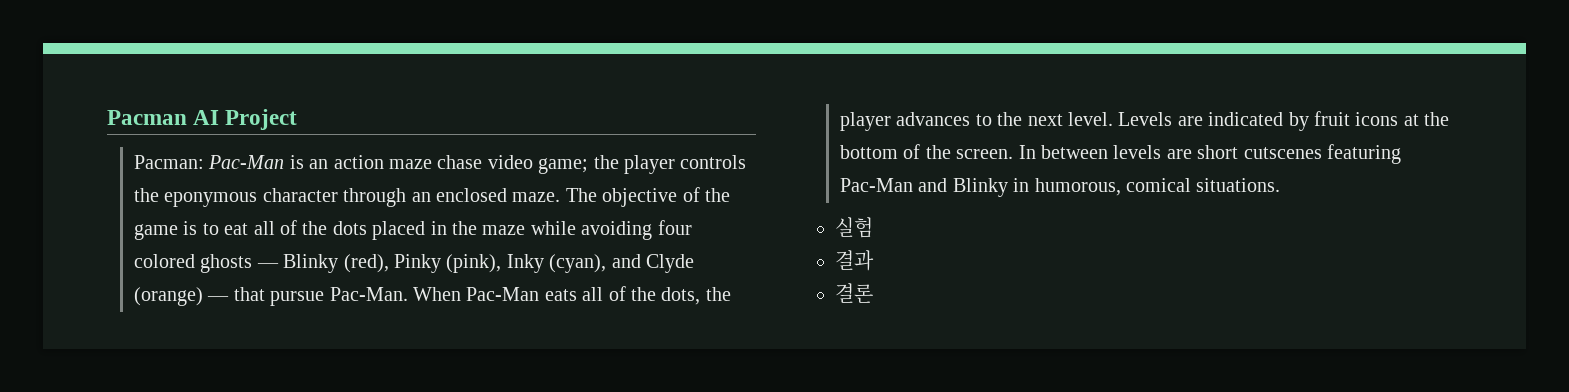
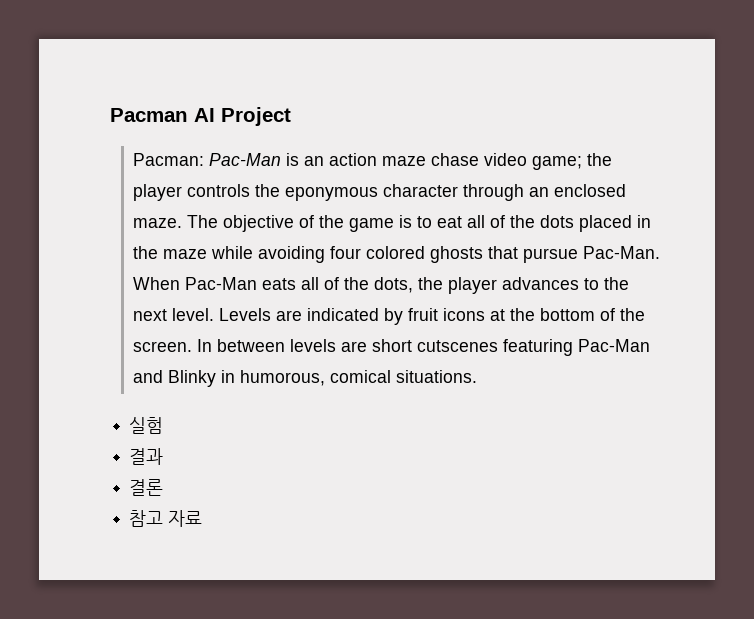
- The objective of the game is to eat all of the dots placed in the maze while avoiding four colored ghosts — Blinky (red), Pinky (pink), Inky (cyan), and Clyde (orange) — that pursue Pac-Man.
+ The objective of the game is to eat all of the dots placed in the maze while avoiding four colored ghosts that pursue Pac-Man.
+ 참고 자료

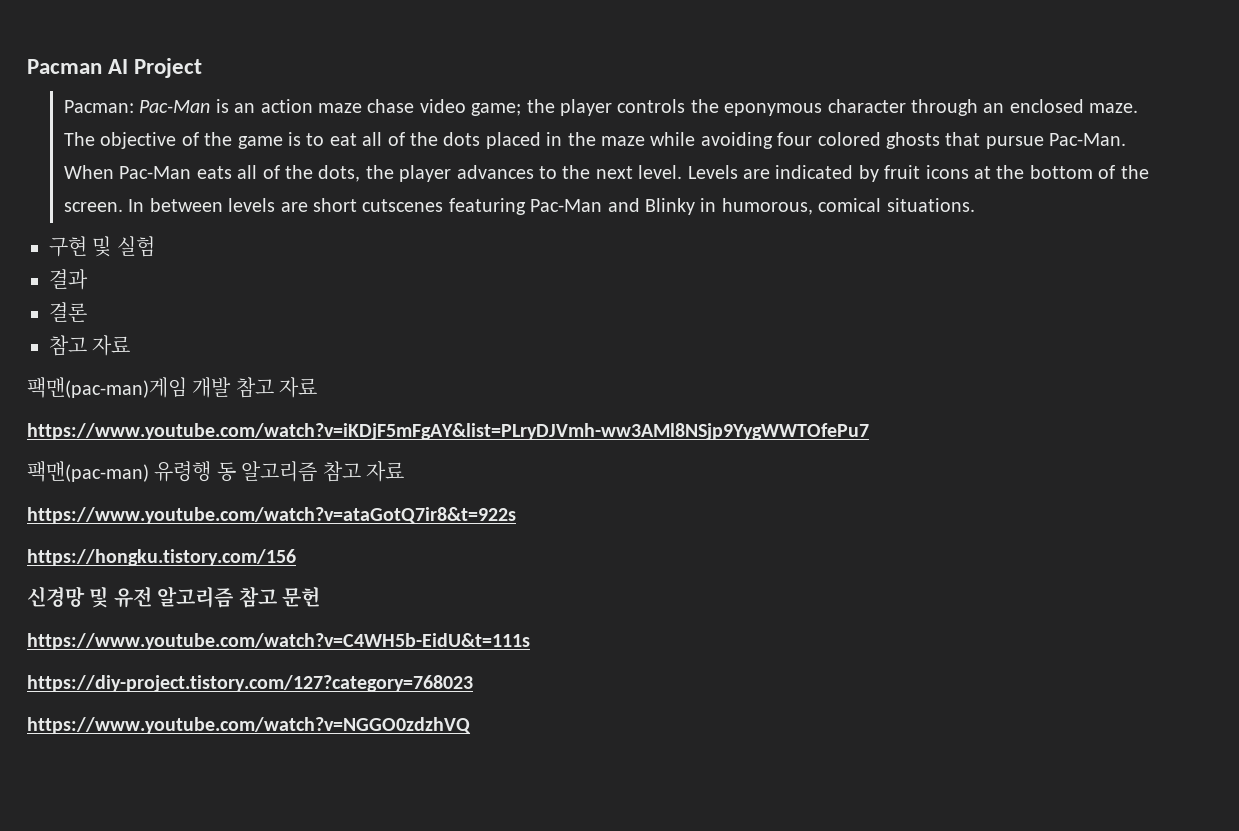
- 실험
+ 구현 및 실험
+ 팩맨(pac-man)게임 개발 참고 자료
+ https://www.youtube.com/watch?v=iKDjF5mFgAY&list=PLryDJVmh-ww3AMl8NSjp9YygWWTOfePu7
+ 팩맨(pac-man) 유령행 동 알고리즘 참고 자료
+ https://www.youtube.com/watch?v=ataGotQ7ir8&t=922s
+ https://hongku.tistory.com/156
+ 신경망 및 유전 알고리즘 참고 문헌
+ https://www.youtube.com/watch?v=C4WH5b-EidU&t=111s
+ https://diy-project.tistory.com/127?category=768023
+ https://www.youtube.com/watch?v=NGGO0zdzhVQ

